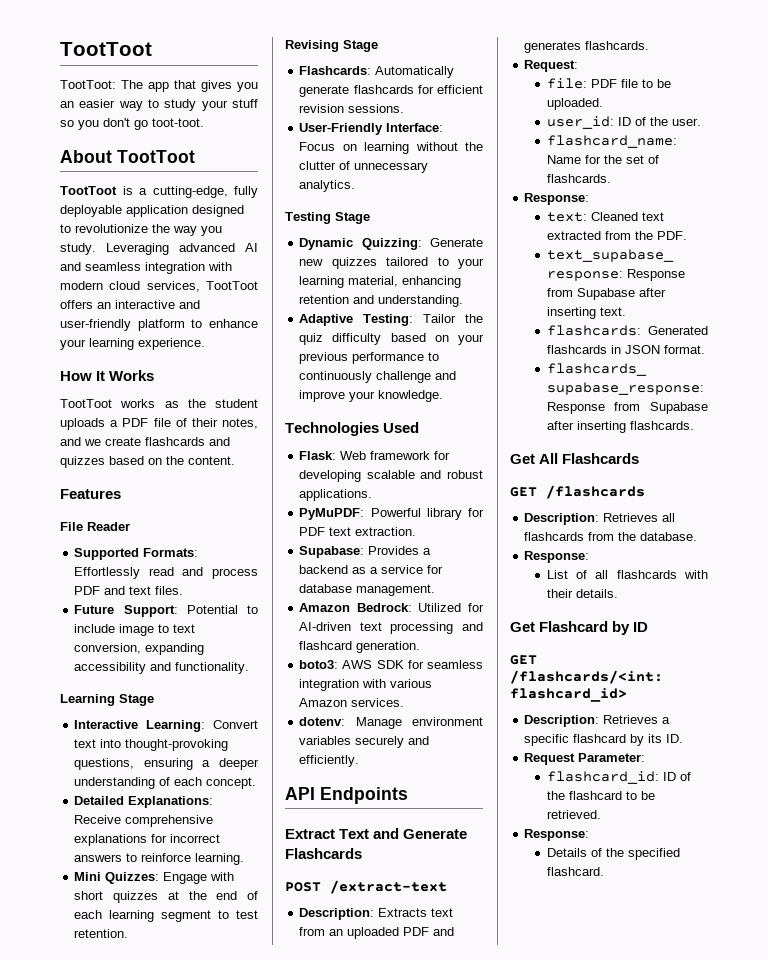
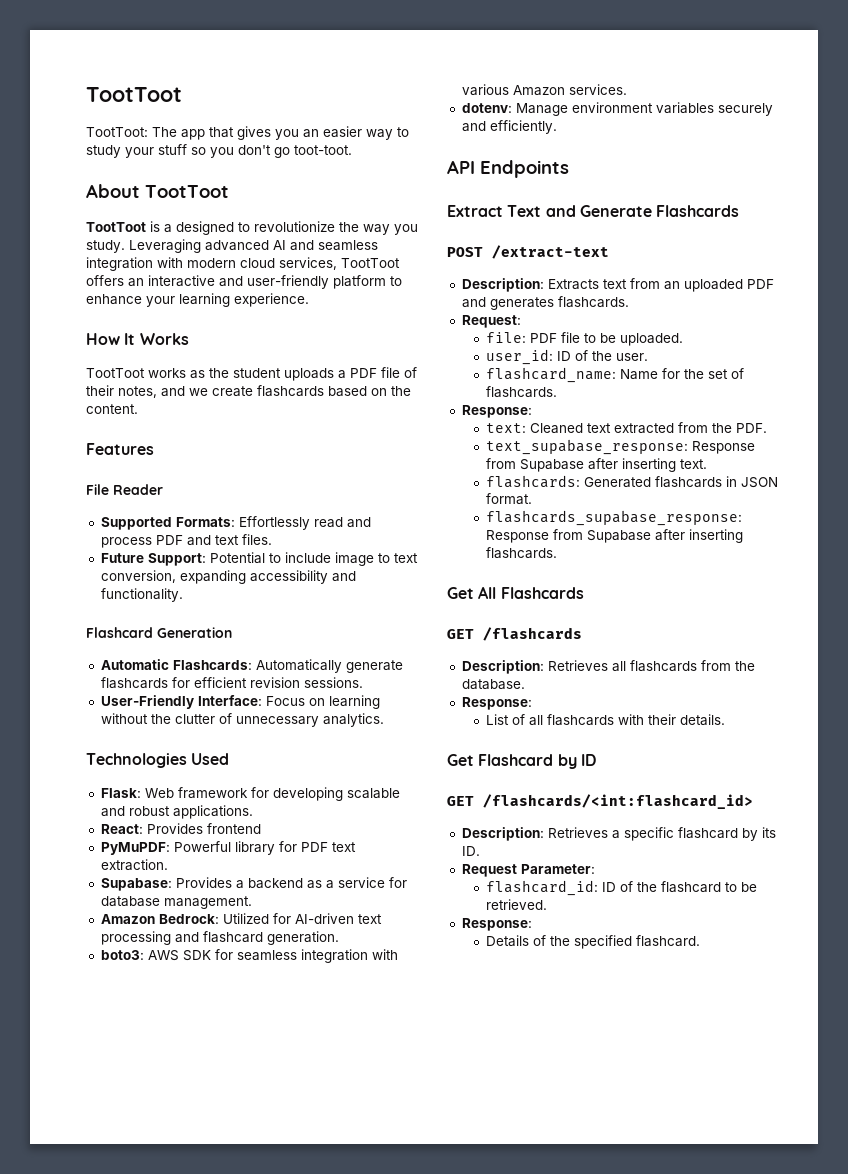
- TootToot is a cutting-edge, fully deployable application designed to revolutionize the way you study.
+ TootToot is a designed to revolutionize the way you study.
- TootToot works as the student uploads a PDF file of their notes, and we create flashcards and quizzes based on the content.
+ TootToot works as the student uploads a PDF file of their notes, and we create flashcards based on the content.
- Learning Stage
- Interactive Learning: Convert text into thought-provoking questions, ensuring a deeper understanding of each concept.
- Detailed Explanations: Receive comprehensive explanations for incorrect answers to reinforce learning.
- Mini Quizzes: Engage with short quizzes at the end of each learning segment to test retention.
- Revising Stage
- Flashcards: Automatically generate flashcards for efficient revision sessions.
+ Flashcard Generation
+ Automatic Flashcards: Automatically generate flashcards for efficient revision sessions.
- Testing Stage
- Dynamic Quizzing: Generate new quizzes tailored to your learning material, enhancing retention and understanding.
- Adaptive Testing: Tailor the quiz difficulty based on your previous performance to continuously challenge and improve your knowledge.
+ React: Provides frontend

